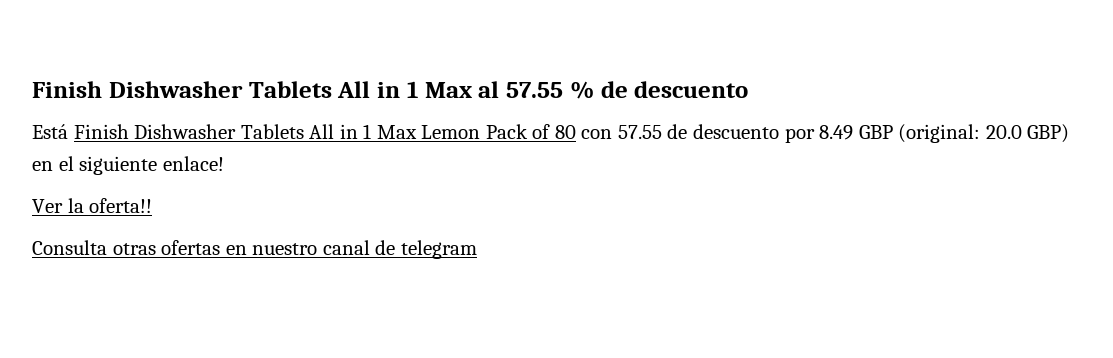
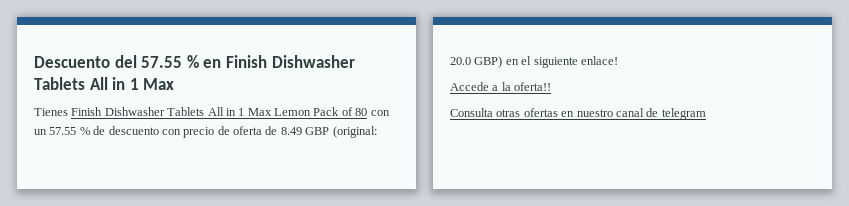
- Finish Dishwasher Tablets All in 1 Max al 57.55 % de descuento
- Está Finish Dishwasher Tablets All in 1 Max Lemon Pack of 80 con 57.55 de descuento por 8.49 GBP (original: 20.0 GBP) en el siguiente enlace!
+ Descuento del 57.55 % en Finish Dishwasher Tablets All in 1 Max
+ Tienes Finish Dishwasher Tablets All in 1 Max Lemon Pack of 80 con un 57.55 % de descuento con precio de oferta de 8.49 GBP (original: 20.0 GBP) en el siguiente enlace!
- Ver la oferta!!
+ Accede a la oferta!!

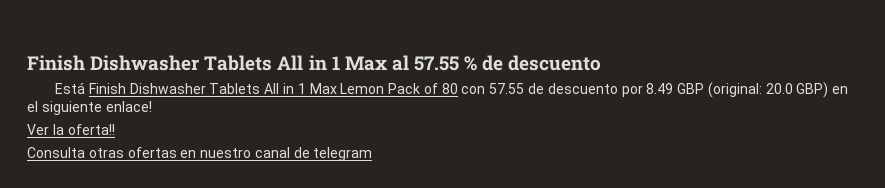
- Descuento del 57.55 % en Finish Dishwasher Tablets All in 1 Max
- Tienes Finish Dishwasher Tablets All in 1 Max Lemon Pack of 80 con un 57.55 % de descuento con precio de oferta de 8.49 GBP (original: 20.0 GBP) en el siguiente enlace!
+ Finish Dishwasher Tablets All in 1 Max al 57.55 % de descuento
+ Está Finish Dishwasher Tablets All in 1 Max Lemon Pack of 80 con 57.55 de descuento por 8.49 GBP (original: 20.0 GBP) en el siguiente enlace!
- Accede a la oferta!!
+ Ver la oferta!!

